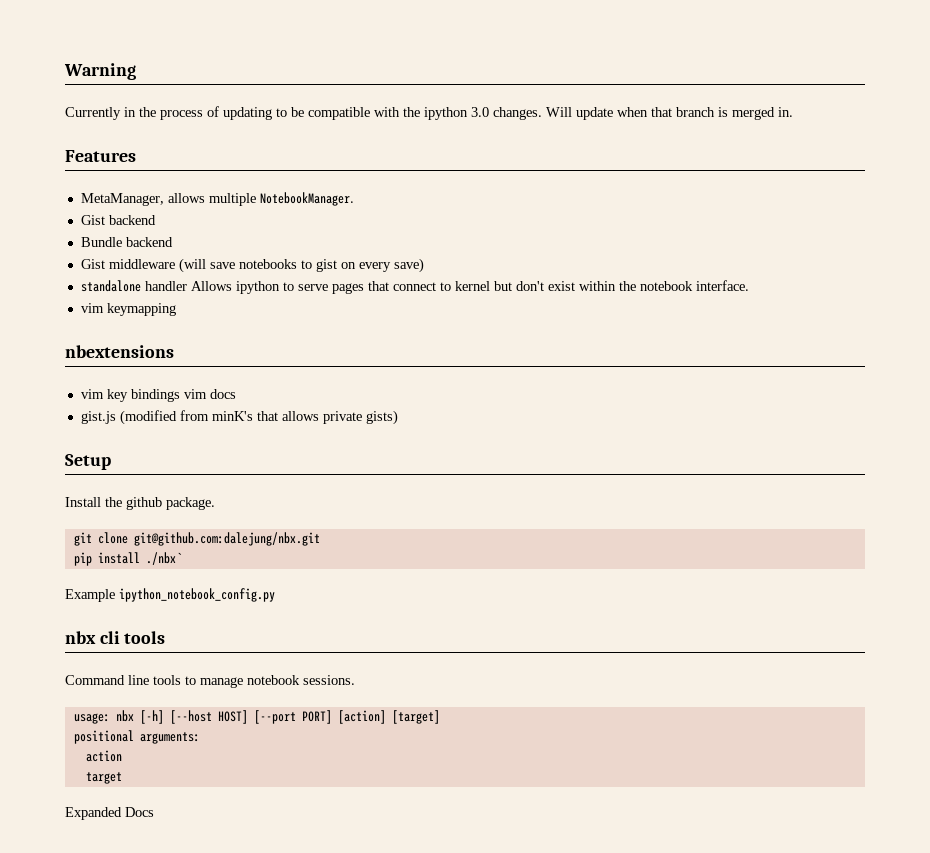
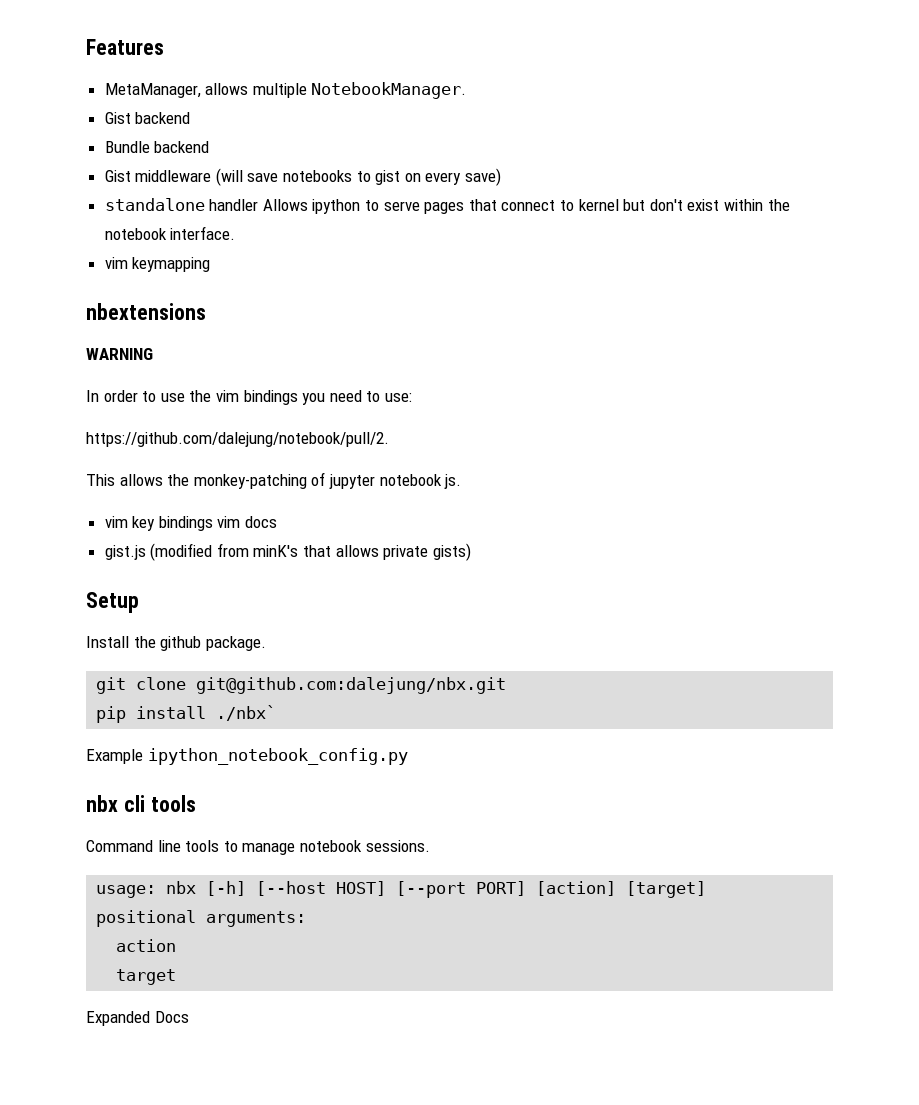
- Warning
- Currently in the process of updating to be compatible with the ipython 3.0 changes. Will update when that branch is merged in.
+ WARNING
+ In order to use the vim bindings you need to use:
+ https://github.com/dalejung/notebook/pull/2.
+ This allows the monkey-patching of jupyter notebook js.

